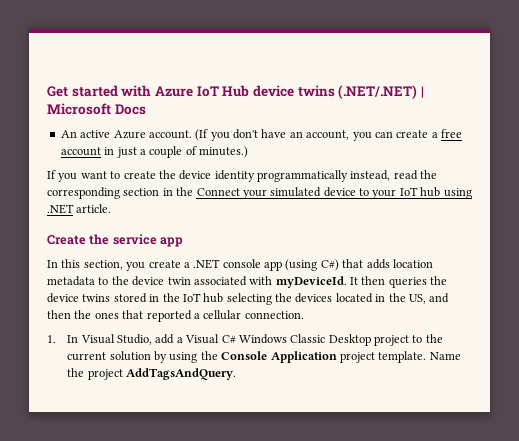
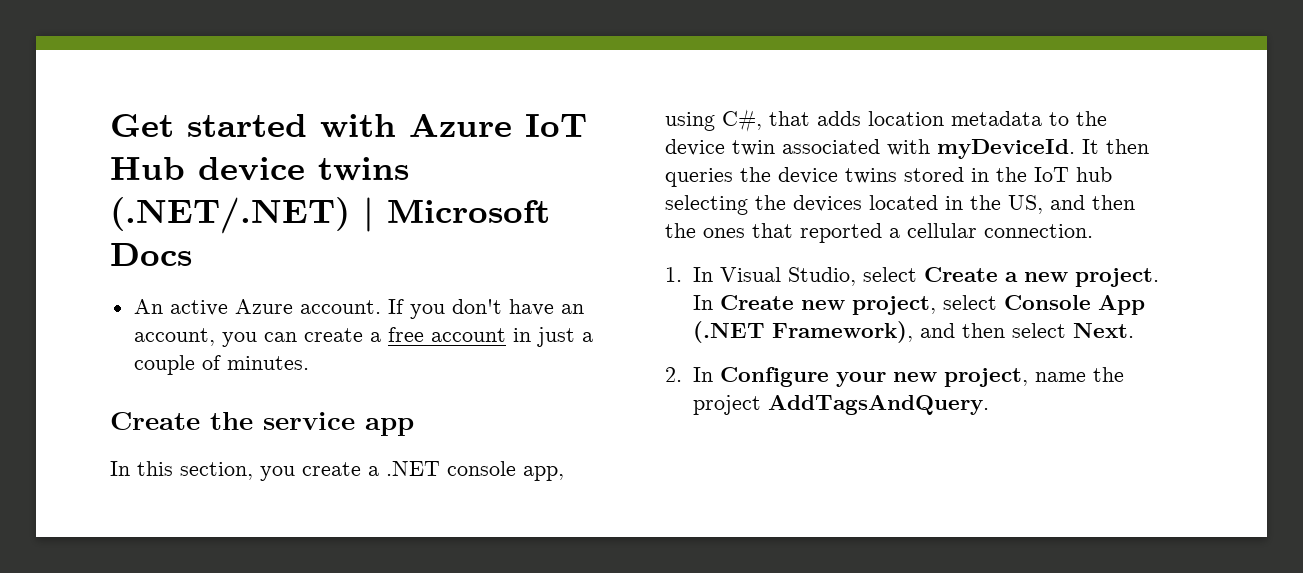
- (If you don't have an account, you can create a free account in just a couple of minutes.)
- If you want to create the device identity programmatically instead, read the corresponding section in the Connect your simulated device to your IoT hub using .NET article.
+ If you don't have an account, you can create a free account in just a couple of minutes.
- In this section, you create a .NET console app (using C#) that adds location metadata to the device twin associated with myDeviceId.
+ In this section, you create a .NET console app, using C#, that adds location metadata to the device twin associated with myDeviceId.
- 1. In Visual Studio, add a Visual C# Windows Classic Desktop project to the current solution by using the Console Application project template. Name the project AddTagsAndQuery.
+ 1. In Visual Studio, select Create a new project. In Create new project, select Console App (.NET Framework), and then select Next.
+ 2. In Configure your new project, name the project AddTagsAndQuery.

